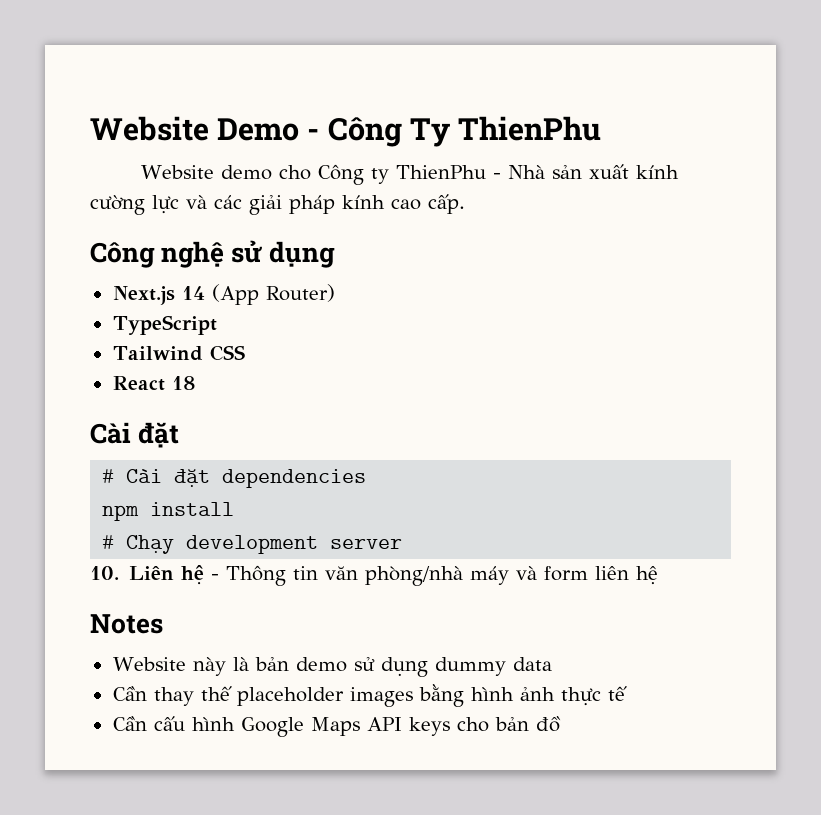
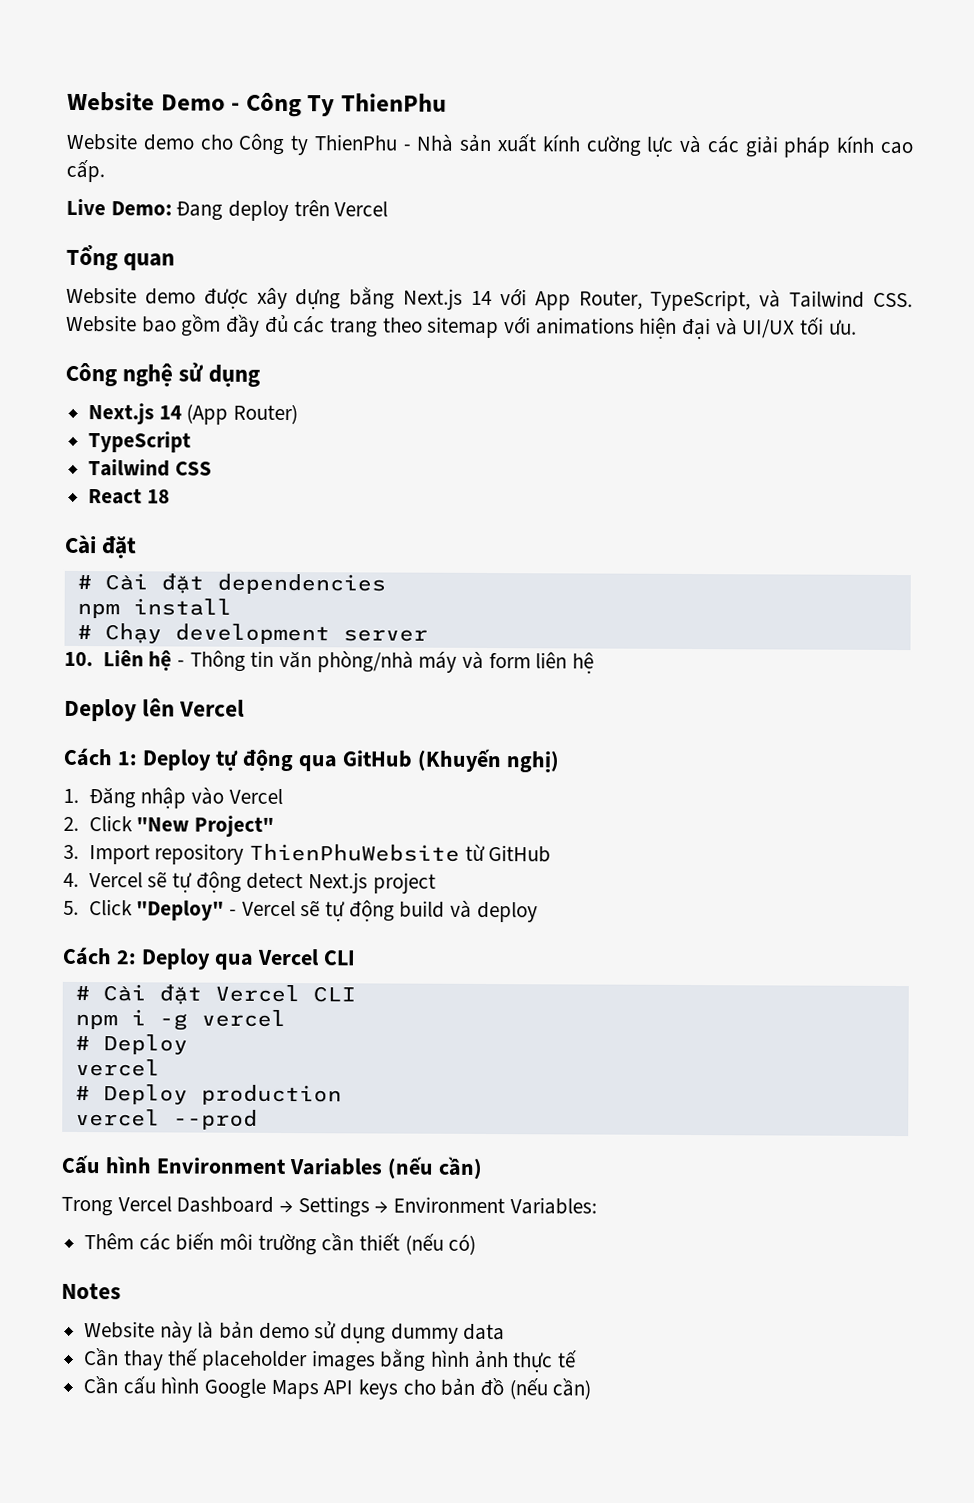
+ Live Demo: Đang deploy trên Vercel
+ Tổng quan
+ Website demo được xây dựng bằng Next.js 14 với App Router, TypeScript, và Tailwind CSS. Website bao gồm đầy đủ các trang theo sitemap với animations hiện đại và UI/UX tối ưu.
+ Deploy lên Vercel
+ Cách 1: Deploy tự động qua GitHub (Khuyến nghị)
+ 1. Đăng nhập vào Vercel
+ 2. Click "New Project"
+ 3. Import repository ThienPhuWebsite từ GitHub
+ 4. Vercel sẽ tự động detect Next.js project
+ 5. Click "Deploy" - Vercel sẽ tự động build và deploy
+ Cách 2: Deploy qua Vercel CLI
+ # Cài đặt Vercel CLI
+ npm i -g vercel
+ # Deploy
+ vercel
+ # Deploy production
+ vercel --prod
+ Cấu hình Environment Variables (nếu cần)
+ Trong Vercel Dashboard → Settings → Environment Variables:
+ Thêm các biến môi trường cần thiết (nếu có)
- Cần cấu hình Google Maps API keys cho bản đồ
+ Cần cấu hình Google Maps API keys cho bản đồ (nếu cần)

